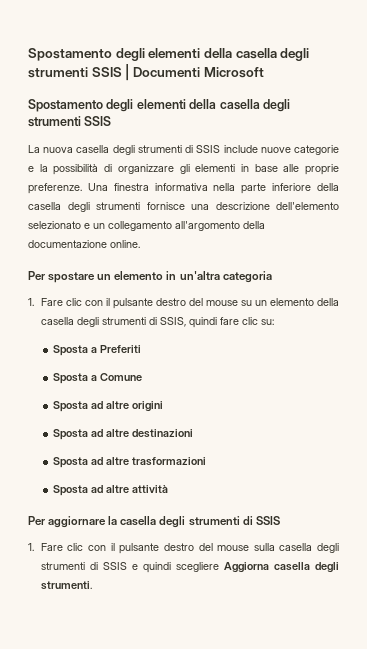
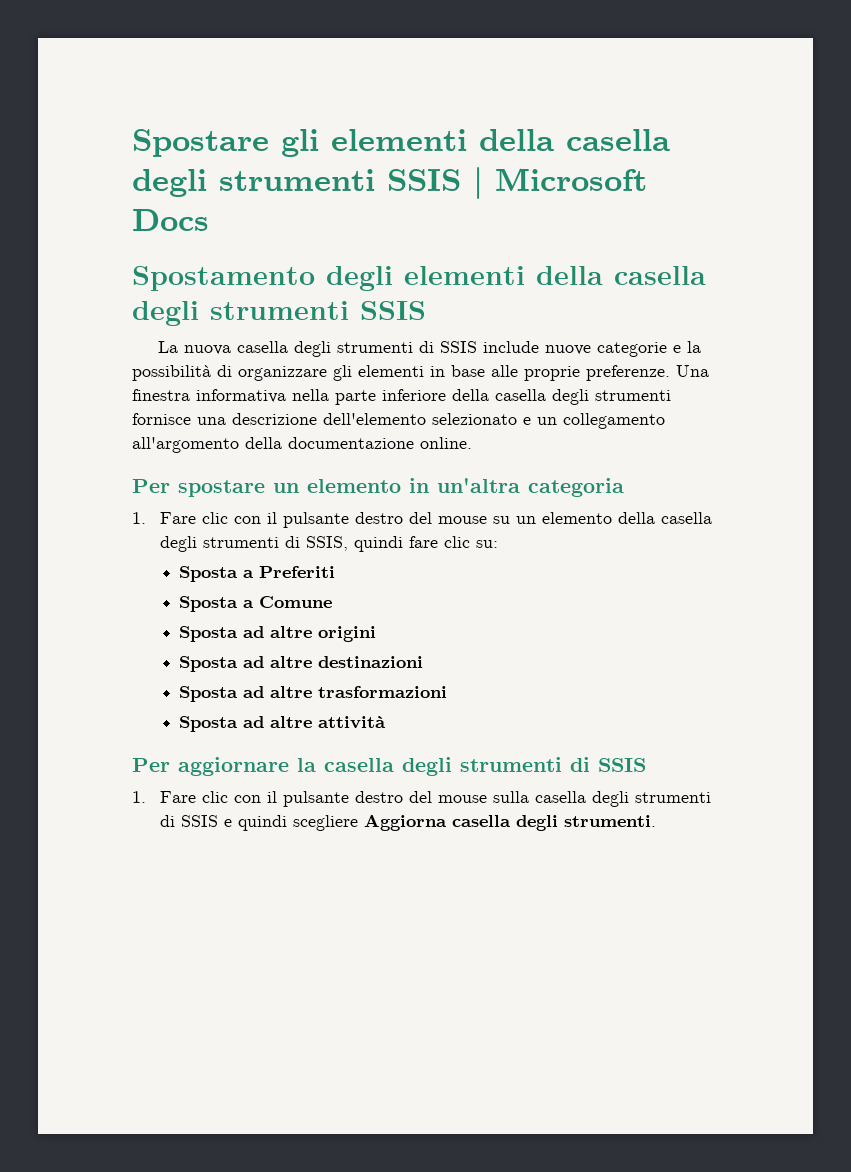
- Spostamento degli elementi della casella degli strumenti SSIS | Documenti Microsoft
+ Spostare gli elementi della casella degli strumenti SSIS | Microsoft Docs

